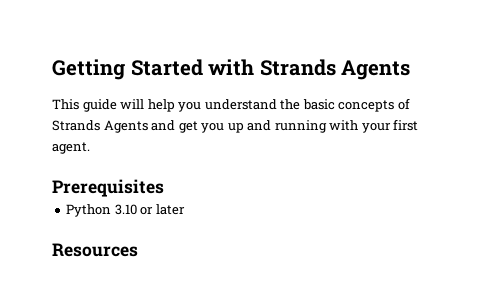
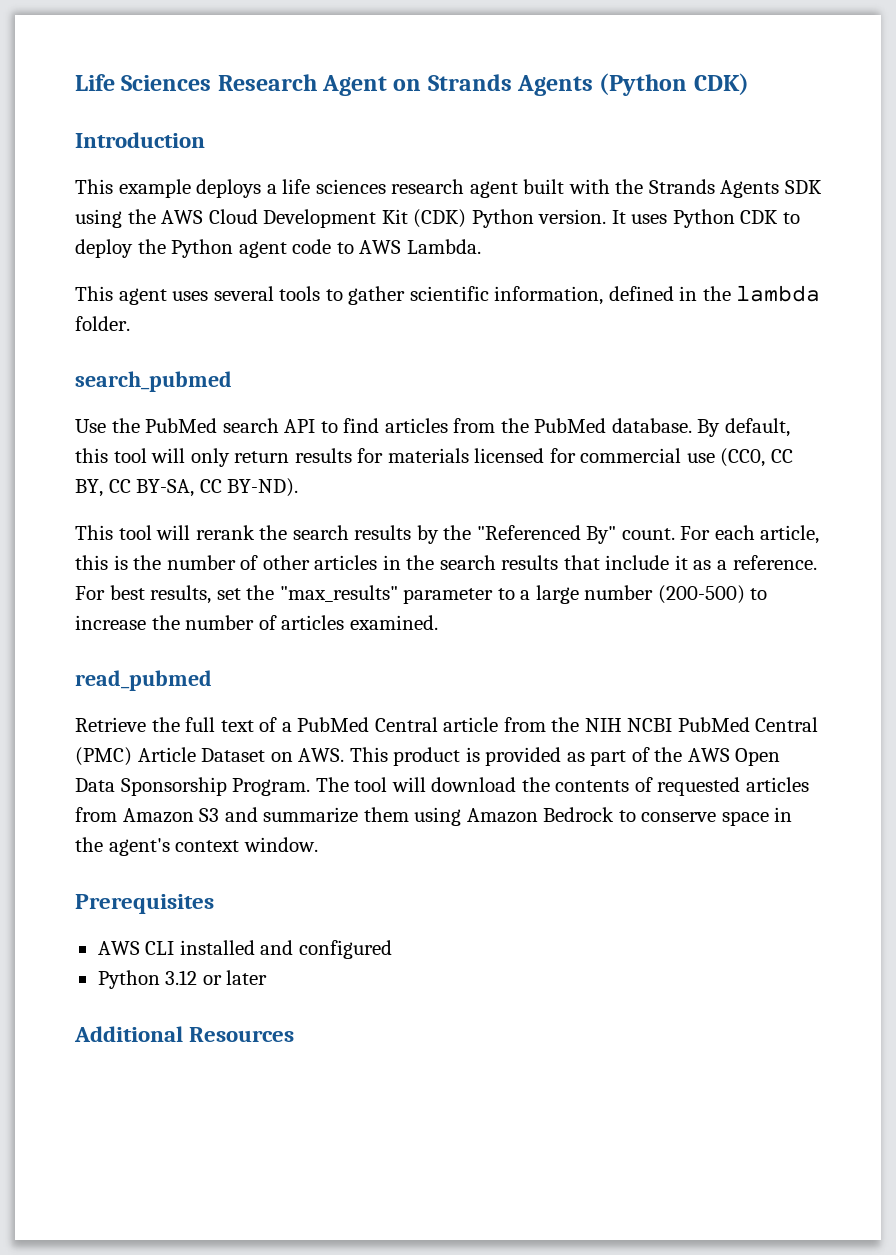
- Getting Started with Strands Agents
- This guide will help you understand the basic concepts of Strands Agents and get you up and running with your first agent.
+ Life Sciences Research Agent on Strands Agents (Python CDK)
+ Introduction
+ This example deploys a life sciences research agent built with the Strands Agents SDK using the AWS Cloud Development Kit (CDK) Python version. It uses Python CDK to deploy the Python agent code to AWS Lambda.
+ This agent uses several tools to gather scientific information, defined in the lambda folder.
+ search_pubmed
+ Use the PubMed search API to find articles from the PubMed database. By default, this tool will only return results for materials licensed for commercial use (CC0, CC BY, CC BY-SA, CC BY-ND).
+ This tool will rerank the search results by the "Referenced By" count. For each article, this is the number of other articles in the search results that include it as a reference. For best results, set the "max_results" parameter to a large number (200-500) to increase the number of articles examined.
+ read_pubmed
+ Retrieve the full text of a PubMed Central article from the NIH NCBI PubMed Central (PMC) Article Dataset on AWS. This product is provided as part of the AWS Open Data Sponsorship Program. The tool will download the contents of requested articles from Amazon S3 and summarize them using Amazon Bedrock to conserve space in the agent's context window.
  Prerequisites
- Python 3.10 or later
+ AWS CLI installed and configured
+ Python 3.12 or later
- Resources
+ Additional Resources

